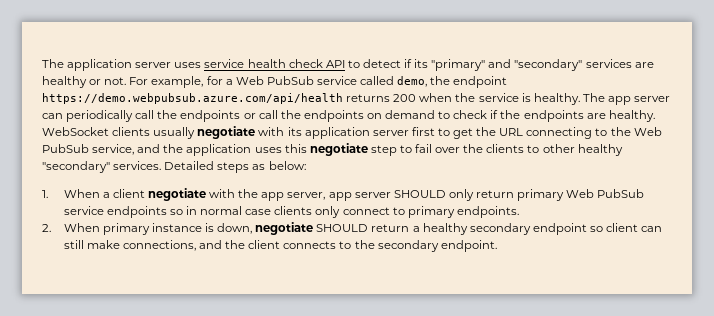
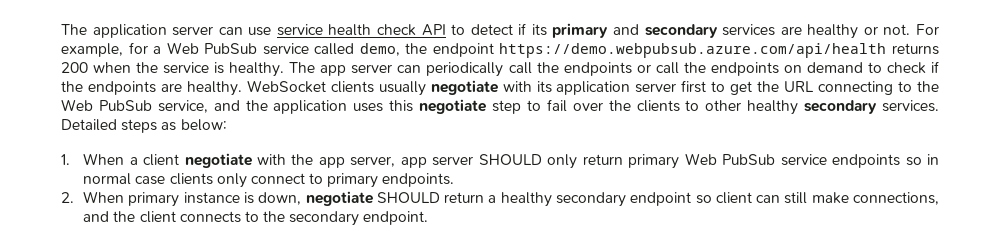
- The application server uses service health check API to detect if its "primary" and "secondary" services are healthy or not.
+ The application server can use service health check API to detect if its primary and secondary services are healthy or not.
- WebSocket clients usually negotiate with its application server first to get the URL connecting to the Web PubSub service, and the application uses this negotiate step to fail over the clients to other healthy "secondary" services.
+ WebSocket clients usually negotiate with its application server first to get the URL connecting to the Web PubSub service, and the application uses this negotiate step to fail over the clients to other healthy secondary services.

